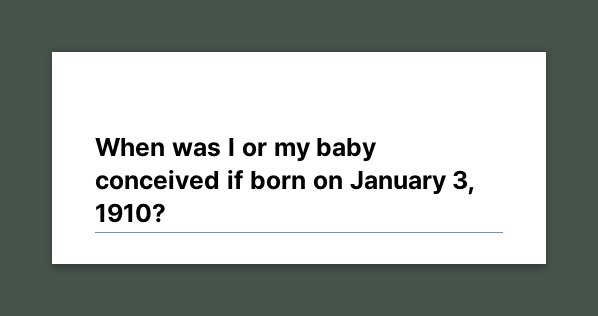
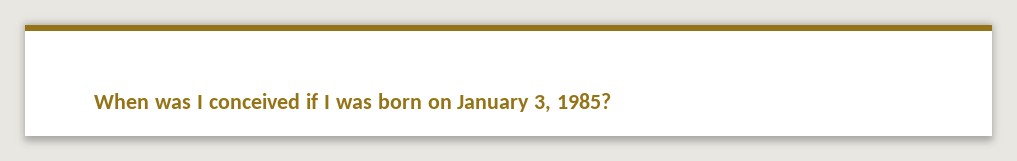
- When was I or my baby conceived if born on January 3, 1910?
+ When was I conceived if I was born on January 3, 1985?

